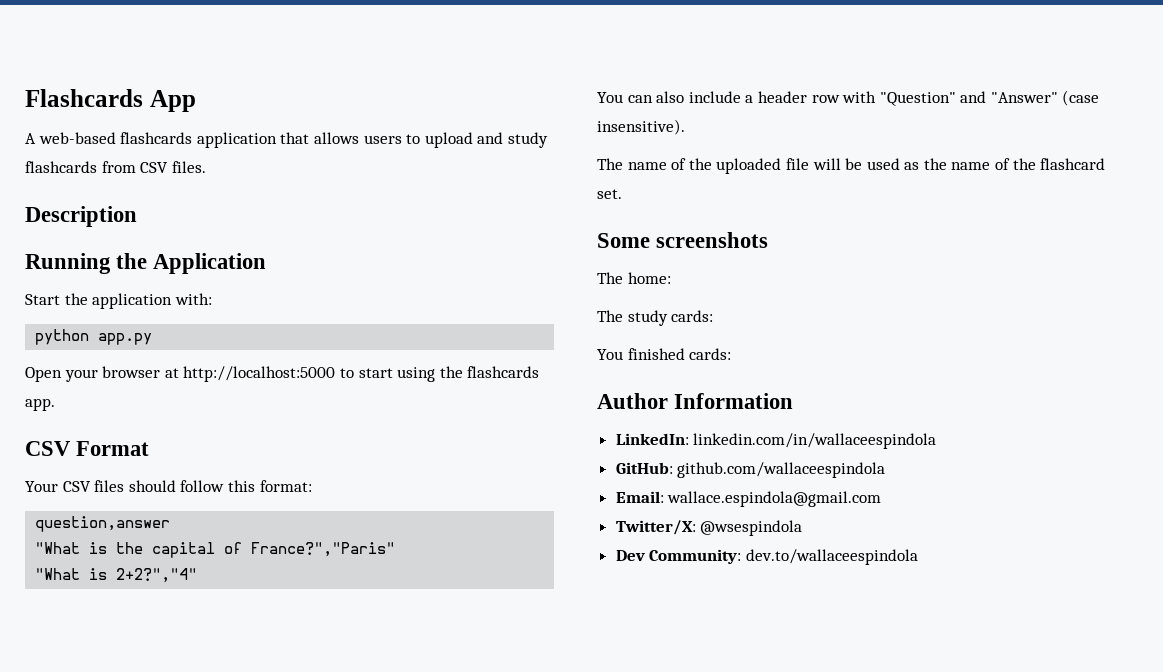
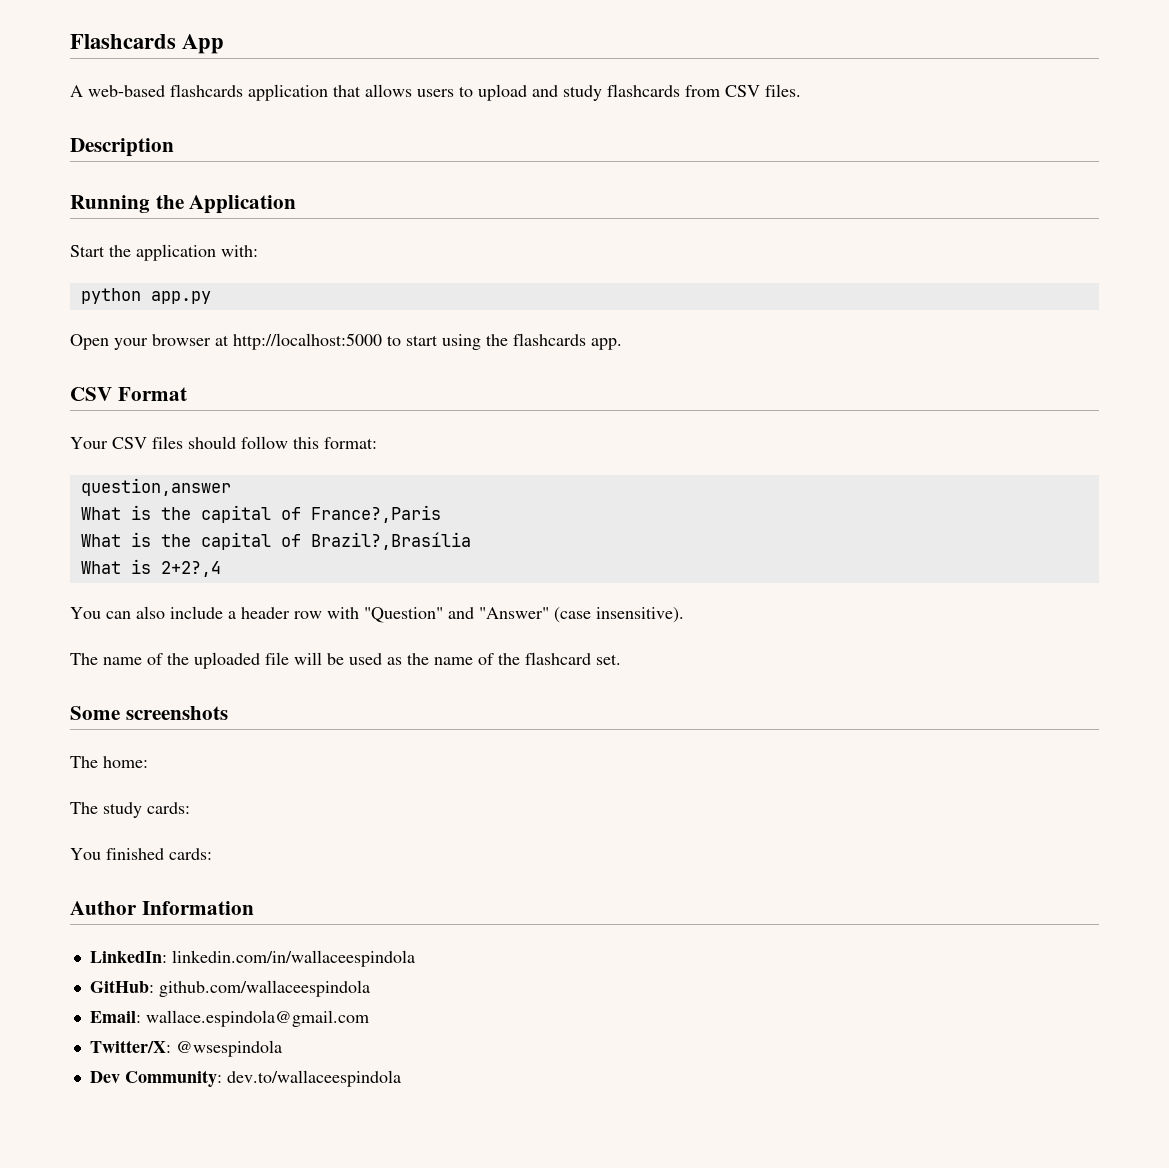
- "What is the capital of France?","Paris"
- "What is 2+2?","4"
+ What is the capital of France?,Paris
+ What is the capital of Brazil?,Brasília
+ What is 2+2?,4

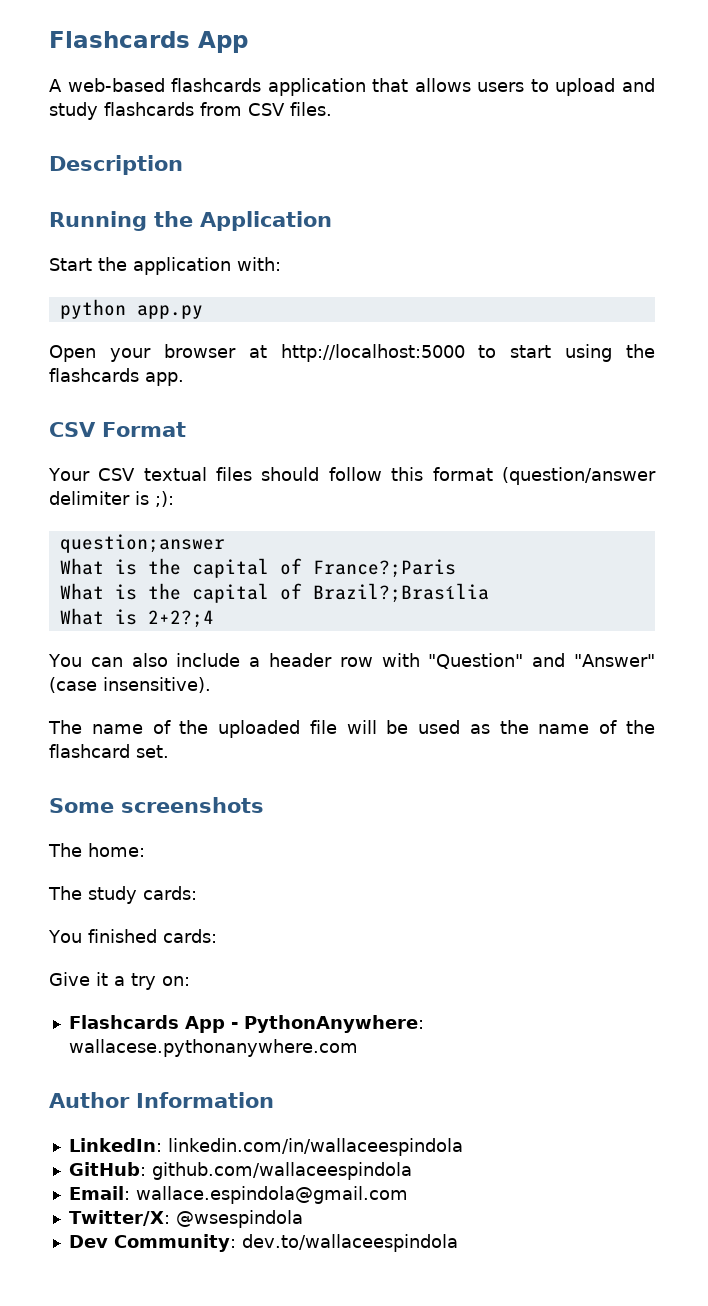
- Your CSV files should follow this format:
- question,answer
- What is the capital of France?,Paris
- What is the capital of Brazil?,Brasília
- What is 2+2?,4
+ Your CSV textual files should follow this format (question/answer delimiter is ;):
+ question;answer
+ What is the capital of France?;Paris
+ What is the capital of Brazil?;Brasília
+ What is 2+2?;4
+ Give it a try on:
+ Flashcards App - PythonAnywhere: wallacese.pythonanywhere.com

